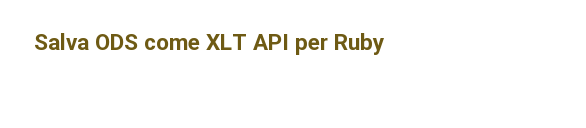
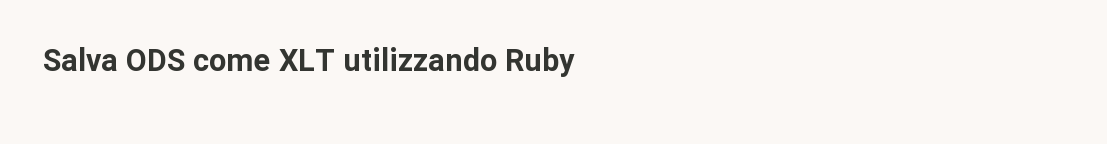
- Salva ODS come XLT API per Ruby
+ Salva ODS come XLT utilizzando Ruby

